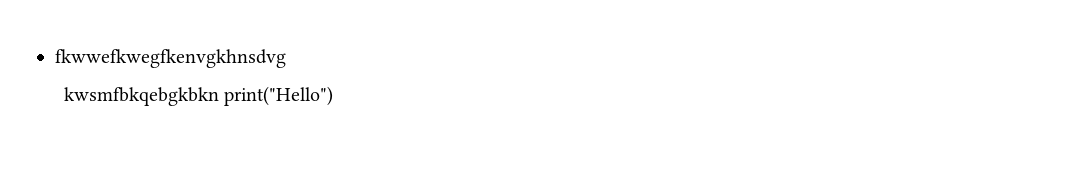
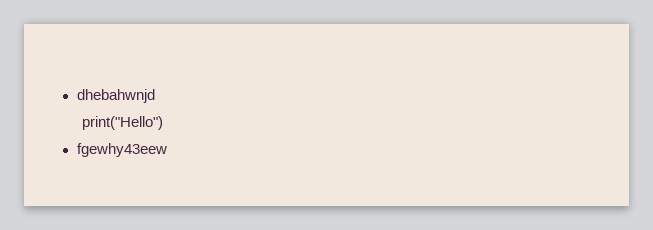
- fkwwefkwegfkenvgkhnsdvg
- kwsmfbkqebgkbkn print("Hello")
+ dhebahwnjd
+ print("Hello")
+ fgewhy43eew

